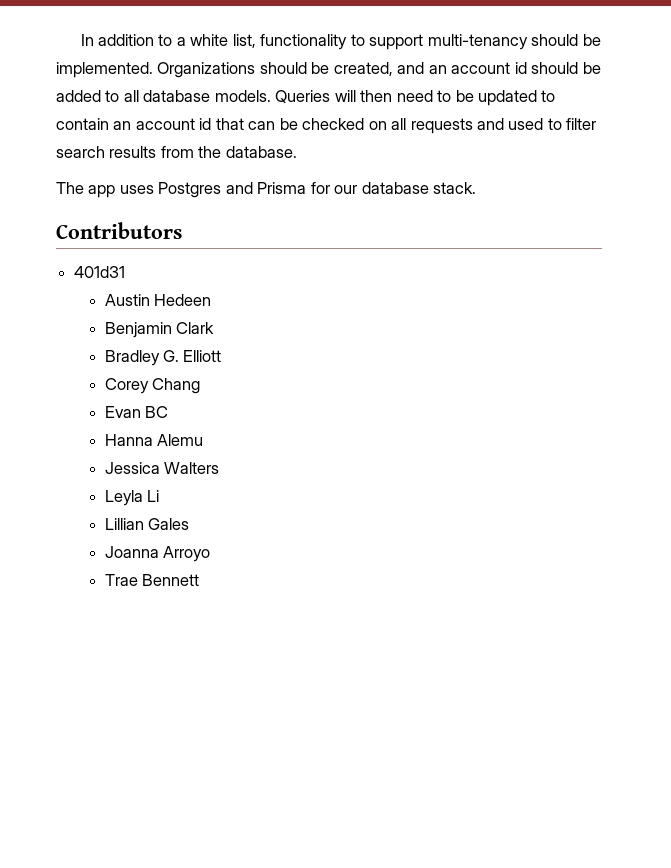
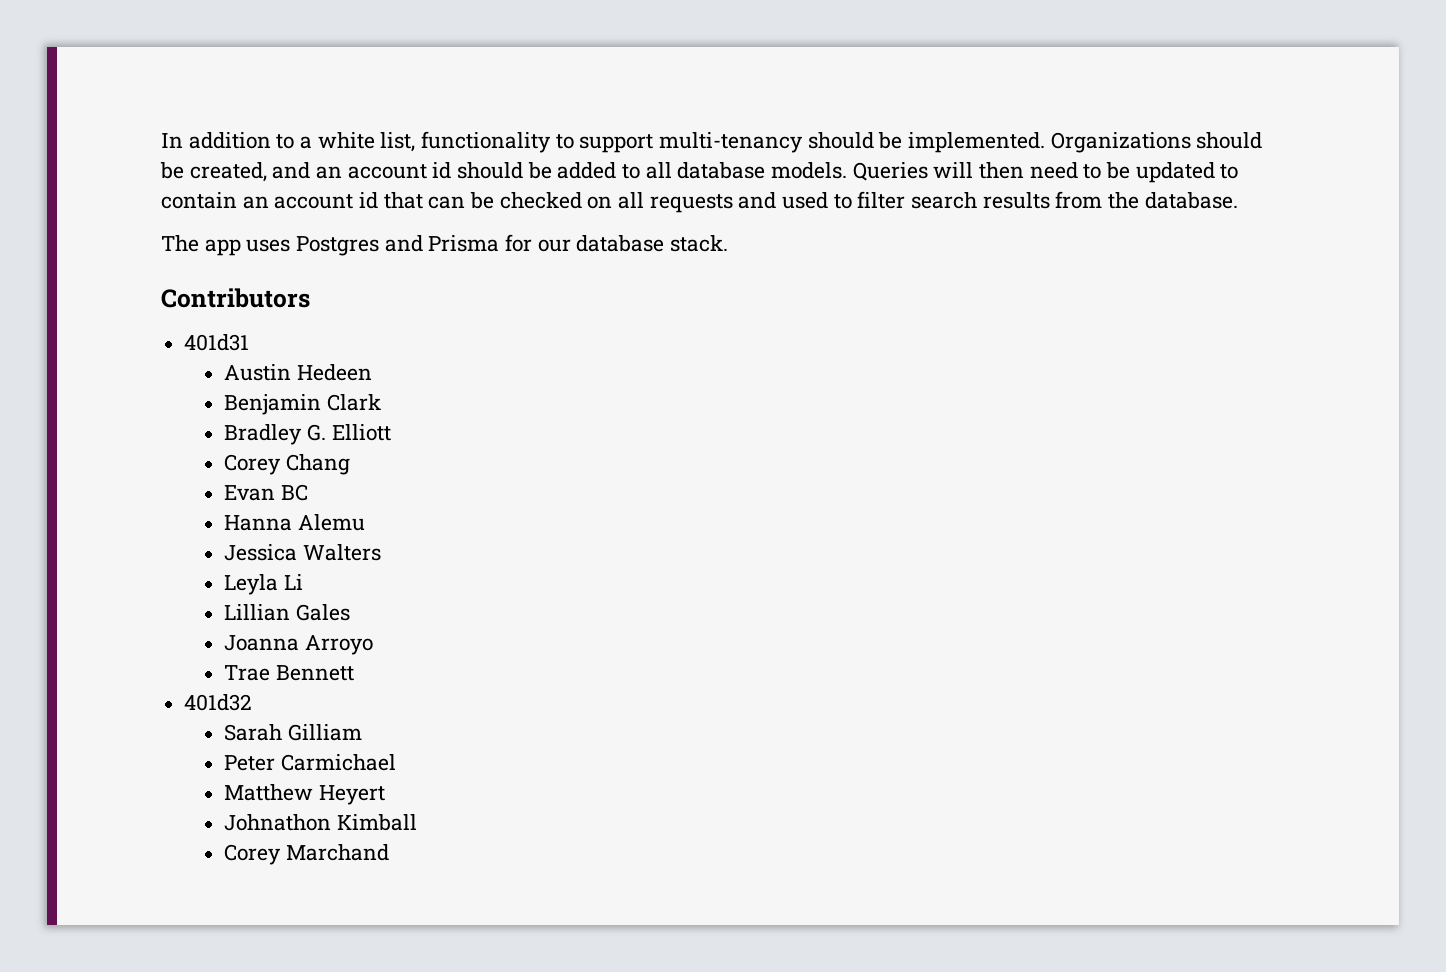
+ 401d32
+ Sarah Gilliam
+ Peter Carmichael
+ Matthew Heyert
+ Johnathon Kimball
+ Corey Marchand

